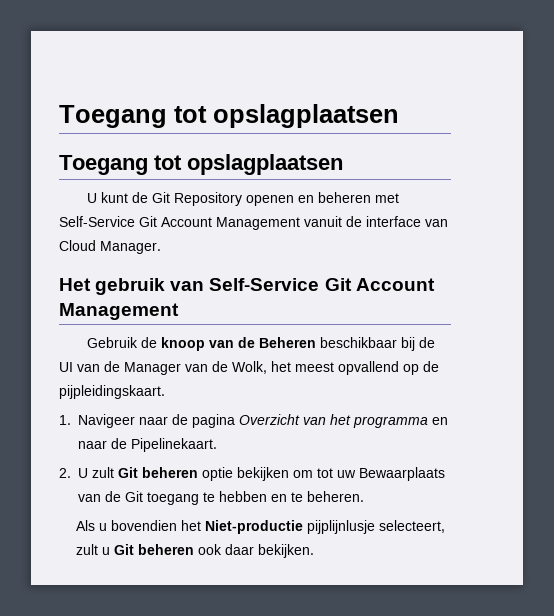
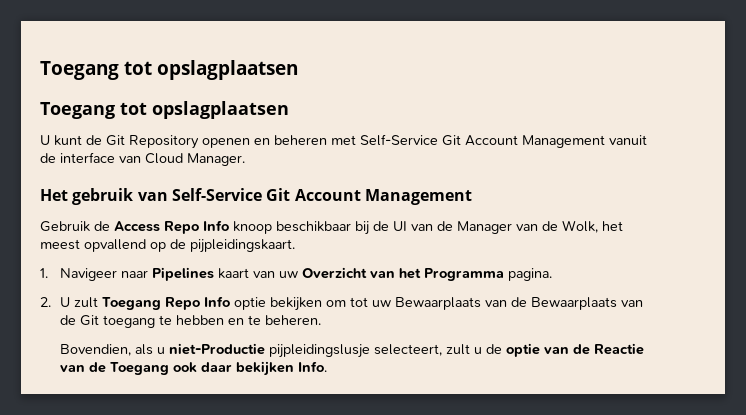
- Gebruik de knoop van de Beheren beschikbaar bij de UI van de Manager van de Wolk, het meest opvallend op de pijpleidingskaart.
+ Gebruik de Access Repo Info knoop beschikbaar bij de UI van de Manager van de Wolk, het meest opvallend op de pijpleidingskaart.
- 1. Navigeer naar de pagina Overzicht van het programma en naar de Pipelinekaart.
+ 1. Navigeer naar Pipelines kaart van uw Overzicht van het Programma pagina.
- 2. U zult Git beheren optie bekijken om tot uw Bewaarplaats van de Git toegang te hebben en te beheren.
+ 2. U zult Toegang Repo Info optie bekijken om tot uw Bewaarplaats van de Bewaarplaats van de Git toegang te hebben en te beheren.
- Als u bovendien het Niet-productie pijplijnlusje selecteert, zult u Git beheren ook daar bekijken.
+ Bovendien, als u niet-Productie pijpleidingslusje selecteert, zult u de optie van de Reactie van de Toegang ook daar bekijken Info.

